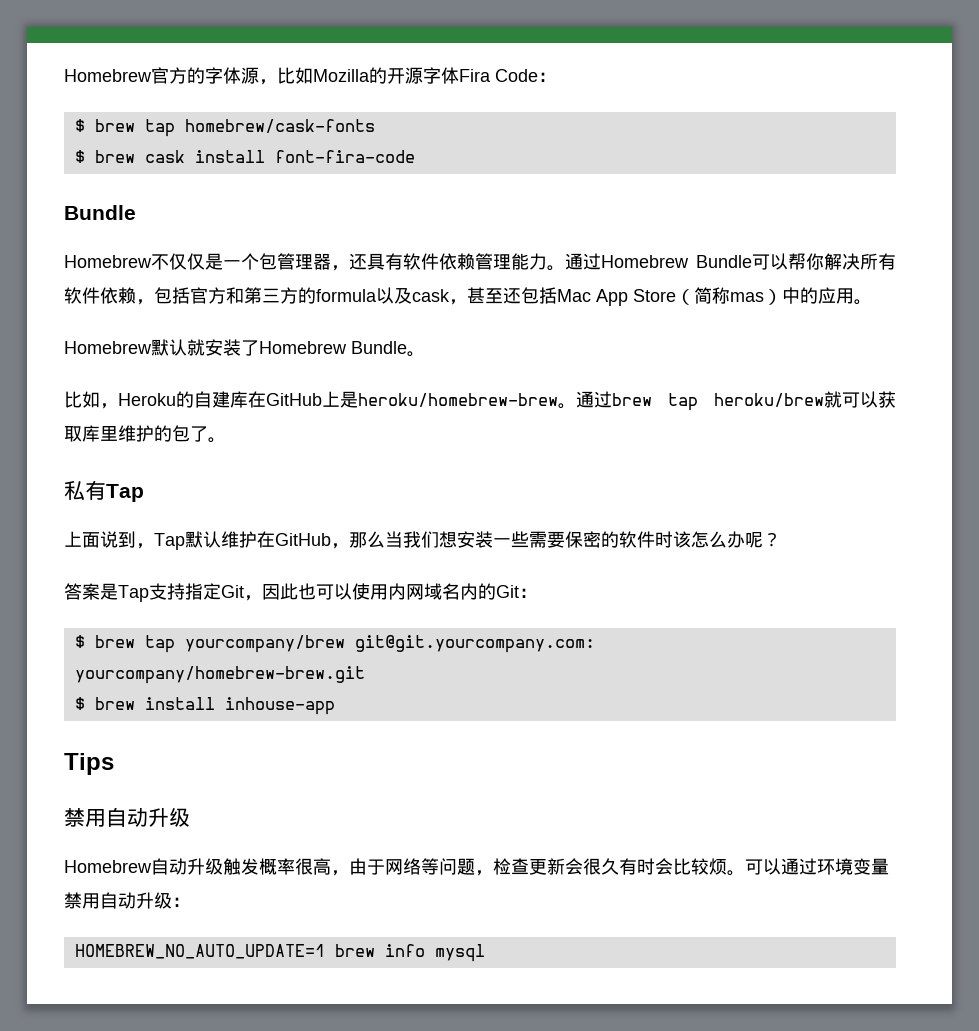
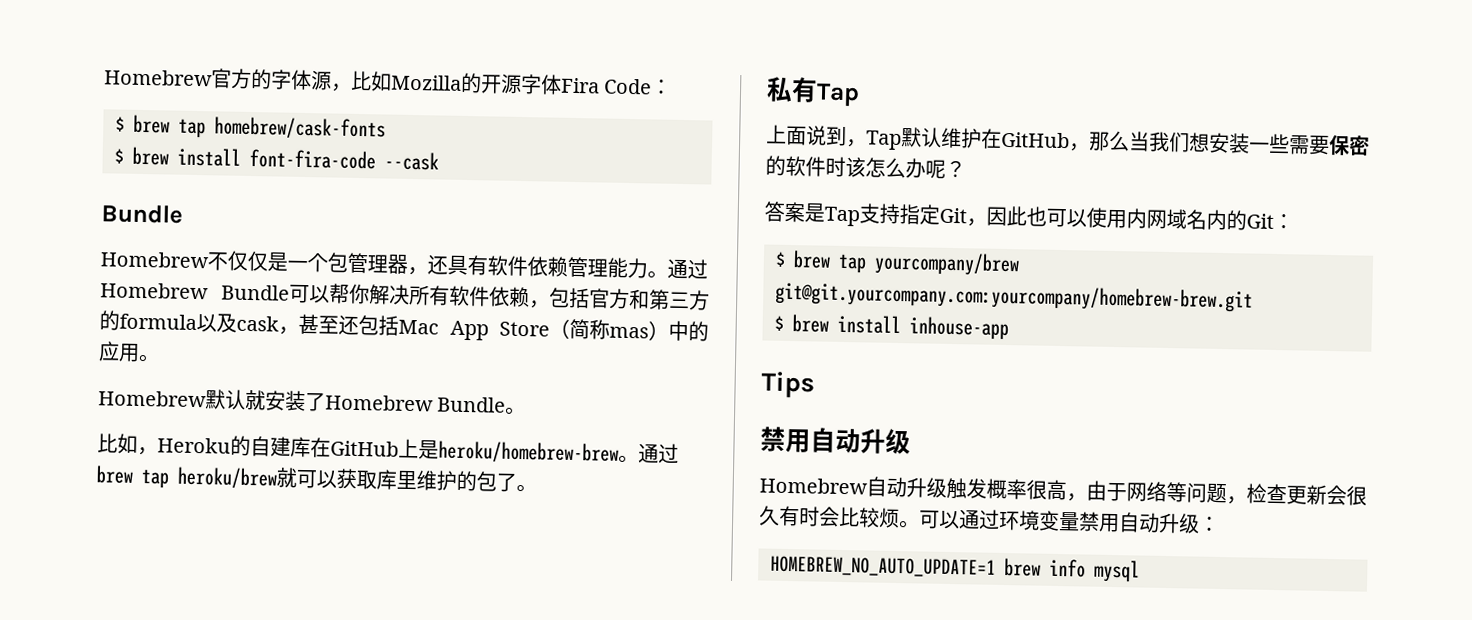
- $ brew cask install font-fira-code
+ $ brew install font-fira-code --cask
- $ brew tap yourcompany/brew git@git.yourcompany.com: yourcompany/homebrew-brew.git
+ $ brew tap yourcompany/brew git@git.yourcompany.com:yourcompany/homebrew-brew.git

